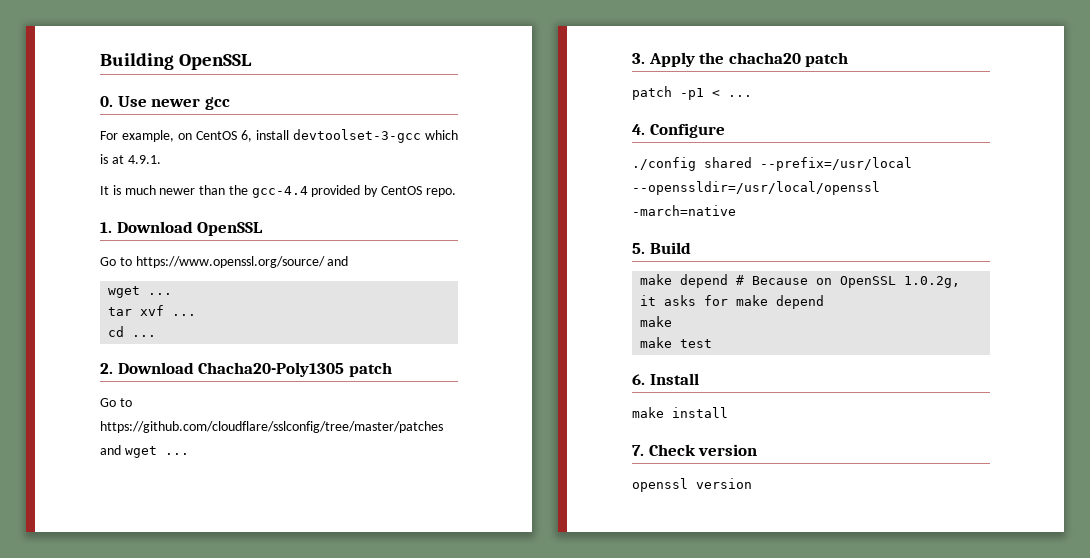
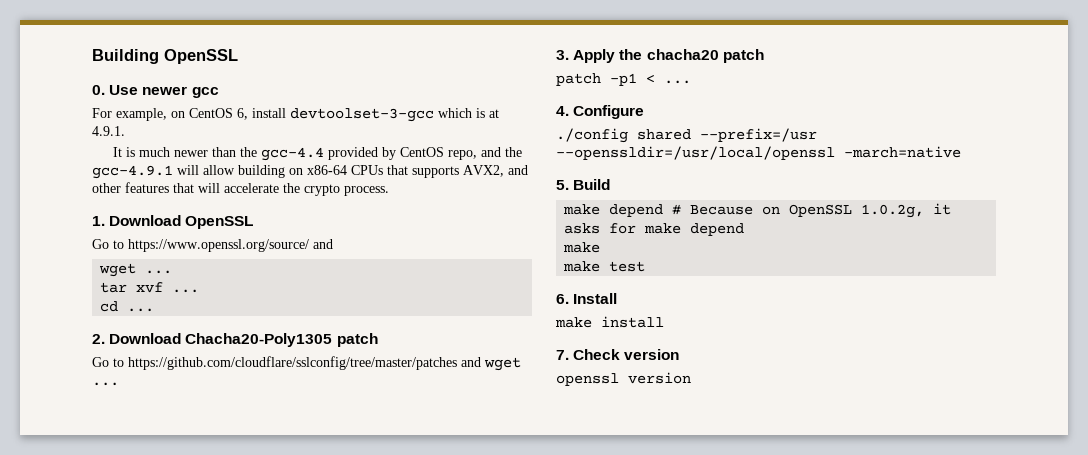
- It is much newer than the gcc-4.4 provided by CentOS repo.
+ It is much newer than the gcc-4.4 provided by CentOS repo, and the gcc-4.9.1 will allow building on x86-64 CPUs that supports AVX2, and other features that will accelerate the crypto process.
- ./config shared --prefix=/usr/local --openssldir=/usr/local/openssl -march=native
+ ./config shared --prefix=/usr --openssldir=/usr/local/openssl -march=native

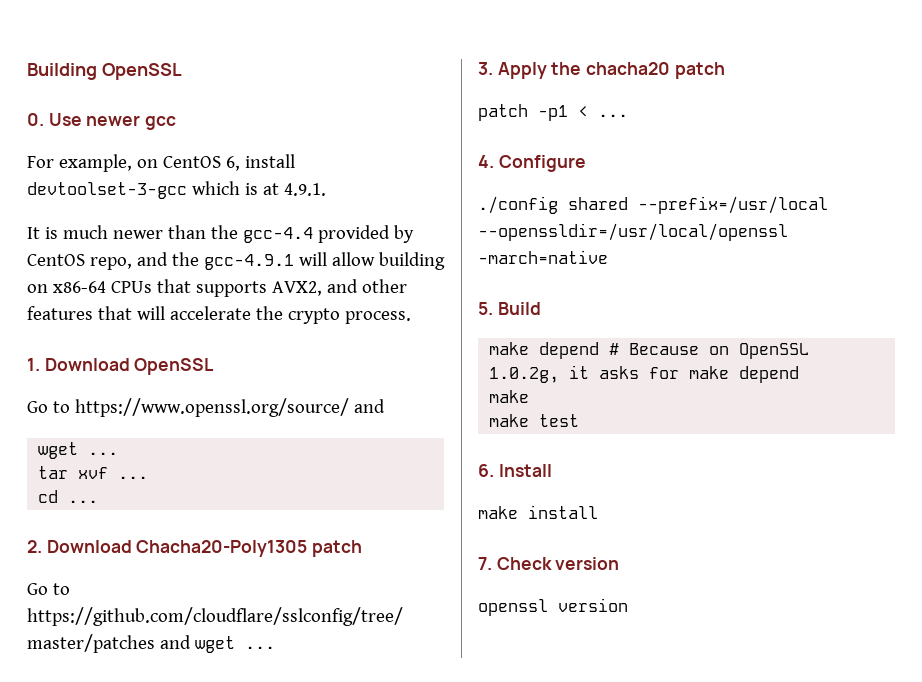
- ./config shared --prefix=/usr --openssldir=/usr/local/openssl -march=native
+ ./config shared --prefix=/usr/local --openssldir=/usr/local/openssl -march=native

